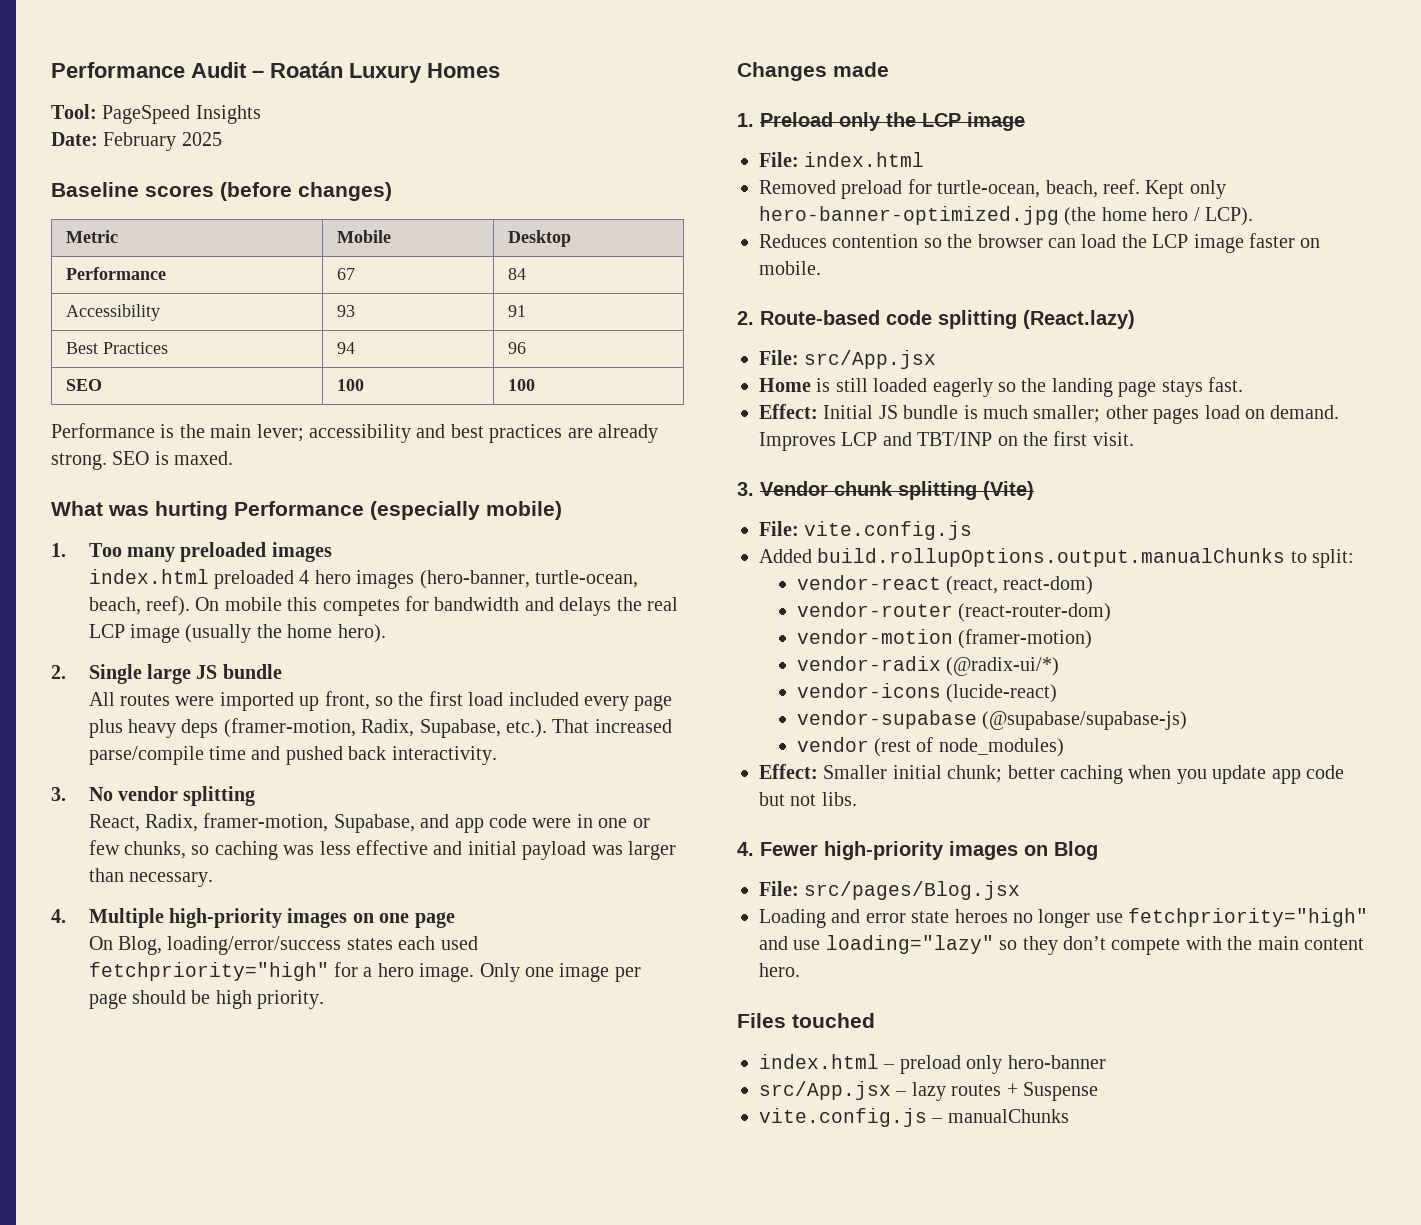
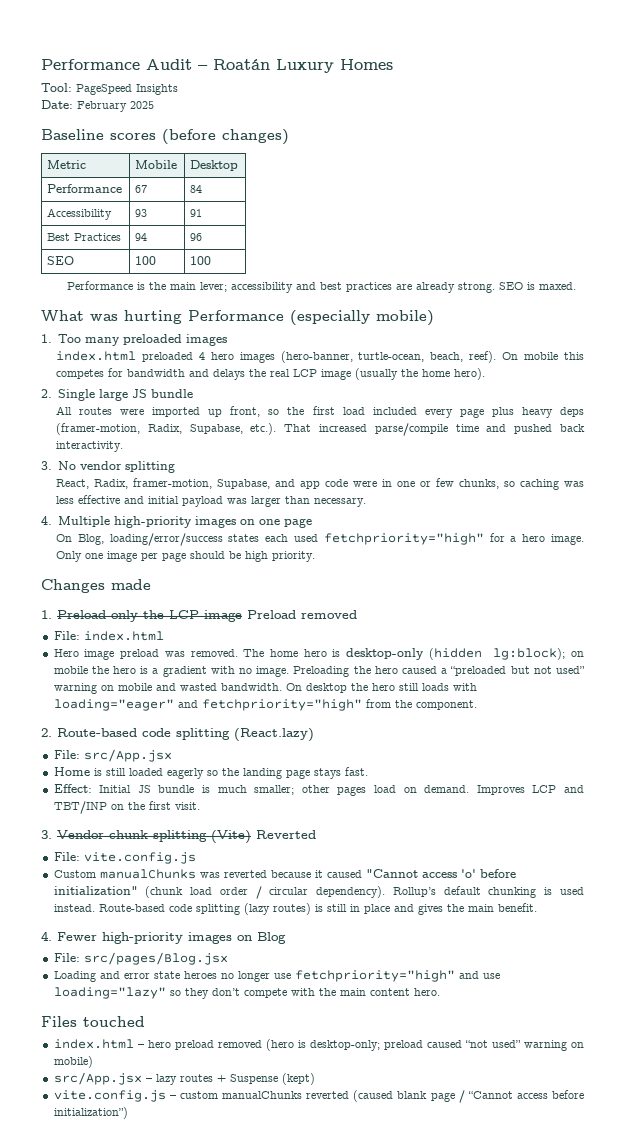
- 1. Preload only the LCP image
+ 1. Preload only the LCP image Preload removed
- Removed preload for turtle-ocean, beach, reef. Kept only hero-banner-optimized.jpg (the home hero / LCP).
- Reduces contention so the browser can load the LCP image faster on mobile.
+ Hero image preload was removed. The home hero is desktop-only (hidden lg:block); on mobile the hero is a gradient with no image. Preloading the hero caused a “preloaded but not used” warning on mobile and wasted bandwidth. On desktop the hero still loads with loading="eager" and fetchpriority="high" from the component.
- 3. Vendor chunk splitting (Vite)
+ 3. Vendor chunk splitting (Vite) Reverted
- Added build.rollupOptions.output.manualChunks to split:
- vendor-react (react, react-dom)
- vendor-router (react-router-dom)
- vendor-motion (framer-motion)
- vendor-radix (@radix-ui/*)
- vendor-icons (lucide-react)
- vendor-supabase (@supabase/supabase-js)
- vendor (rest of node_modules)
- Effect: Smaller initial chunk; better caching when you update app code but not libs.
+ Custom manualChunks was reverted because it caused "Cannot access 'o' before initialization" (chunk load order / circular dependency). Rollup’s default chunking is used instead. Route-based code splitting (lazy routes) is still in place and gives the main benefit.
- index.html – preload only hero-banner
+ index.html – hero preload removed (hero is desktop-only; preload caused “not used” warning on mobile)
- src/App.jsx – lazy routes + Suspense
+ src/App.jsx – lazy routes + Suspense (kept)
- vite.config.js – manualChunks
+ vite.config.js – custom manualChunks reverted (caused blank page / “Cannot access before initialization”)

